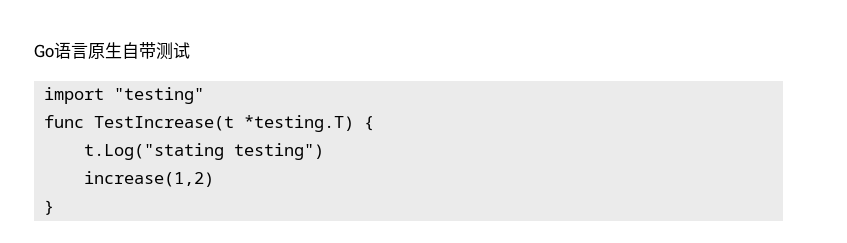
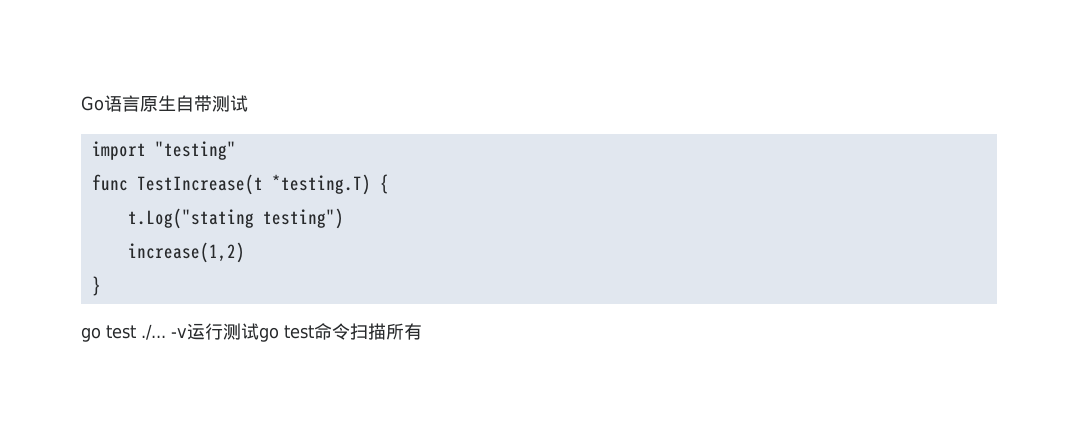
+ go test ./... -v运行测试go test命令扫描所有

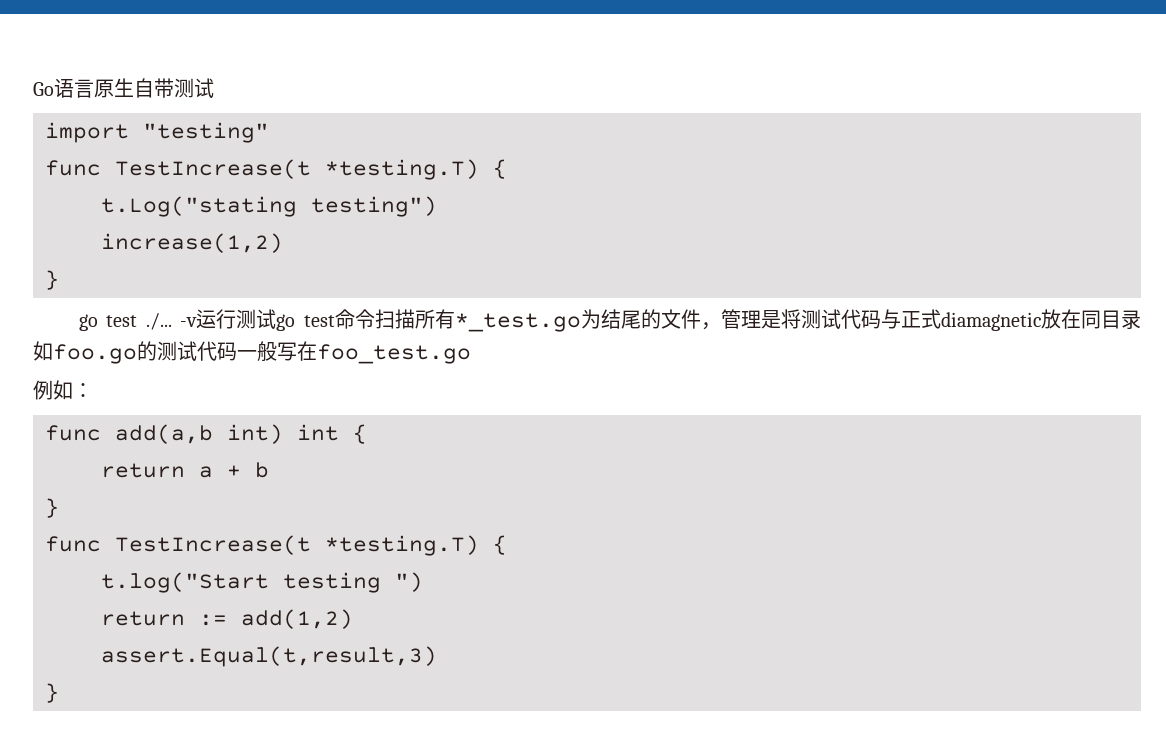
- -v运行测试go test命令扫描所有
+ -v运行测试go test命令扫描所有*_test.go为结尾的文件，管理是将测试代码与正式diamagnetic放在同目录如foo.go的测试代码一般写在foo_test.go
+ 例如：
+ func add(a,b int) int {
+ return a + b
+ }
+ func TestIncrease(t *testing.T) {
+ t.log("Start testing ")
+ return := add(1,2)
+ assert.Equal(t,result,3)
+ }

